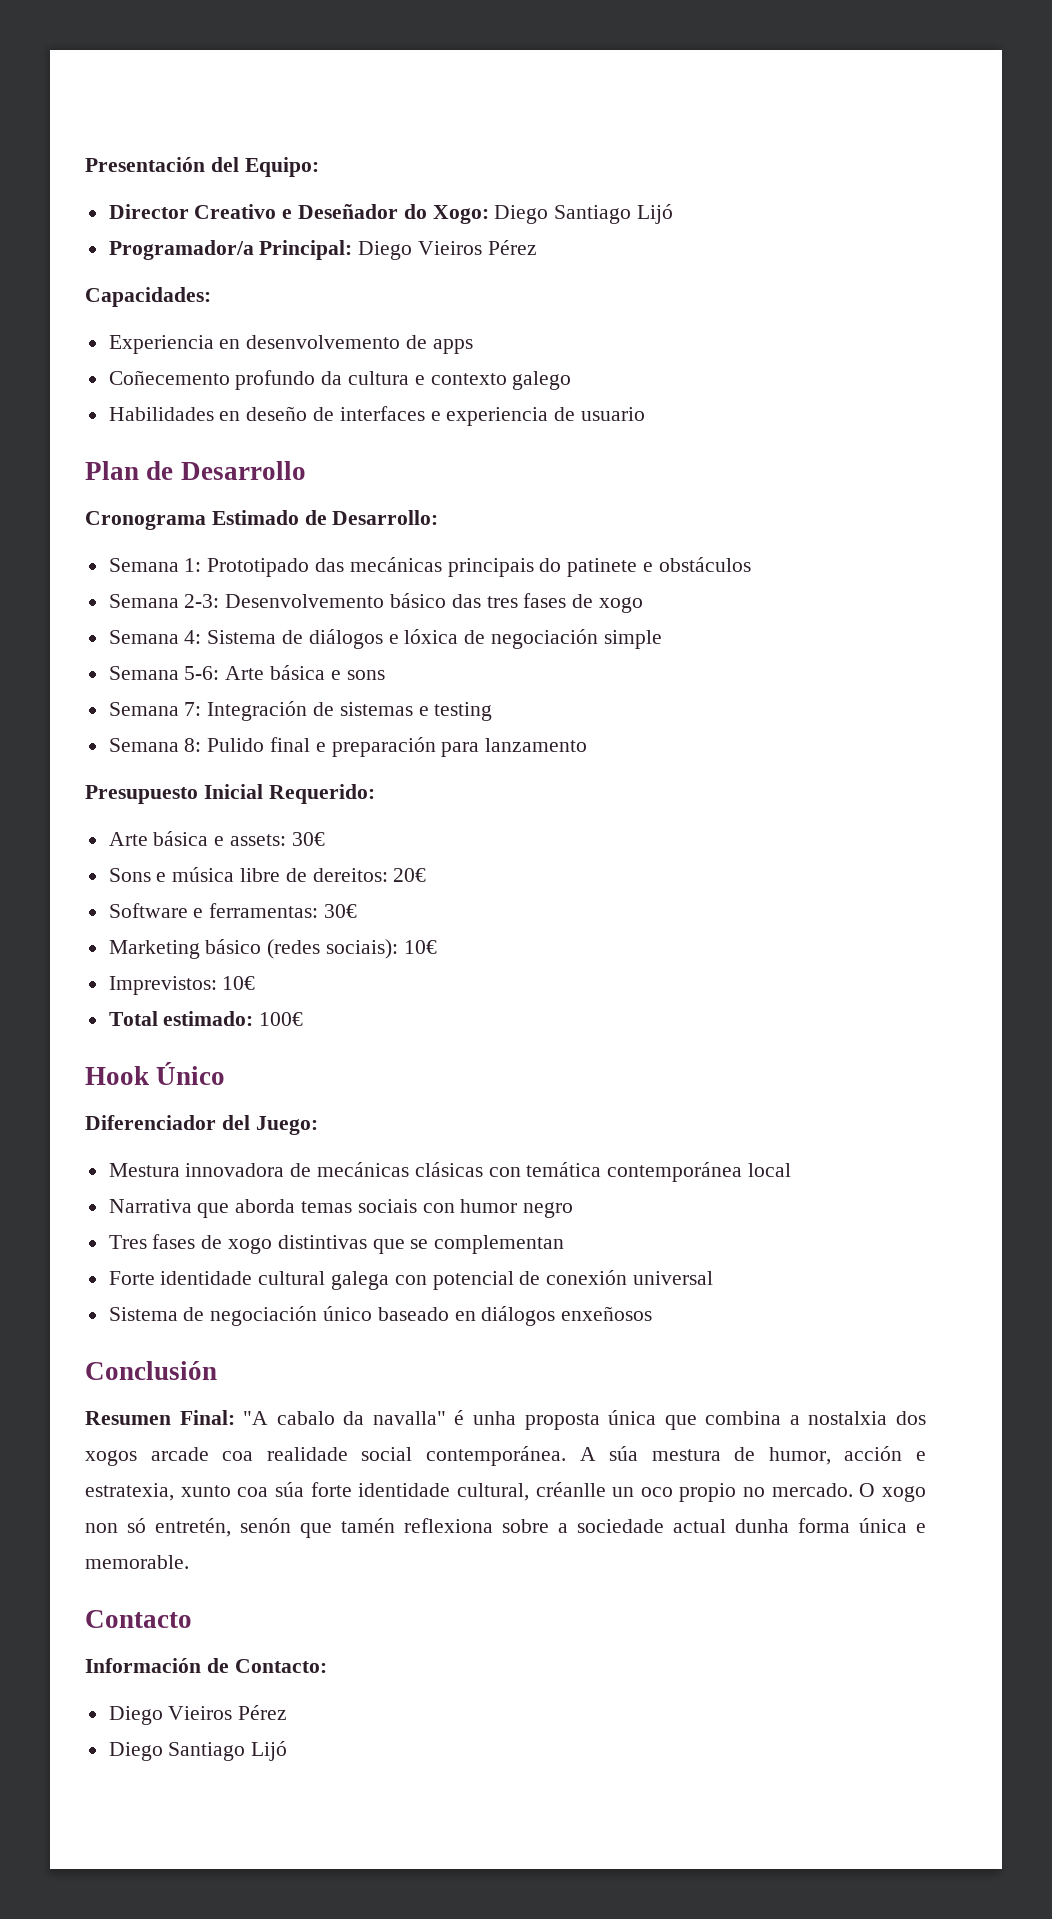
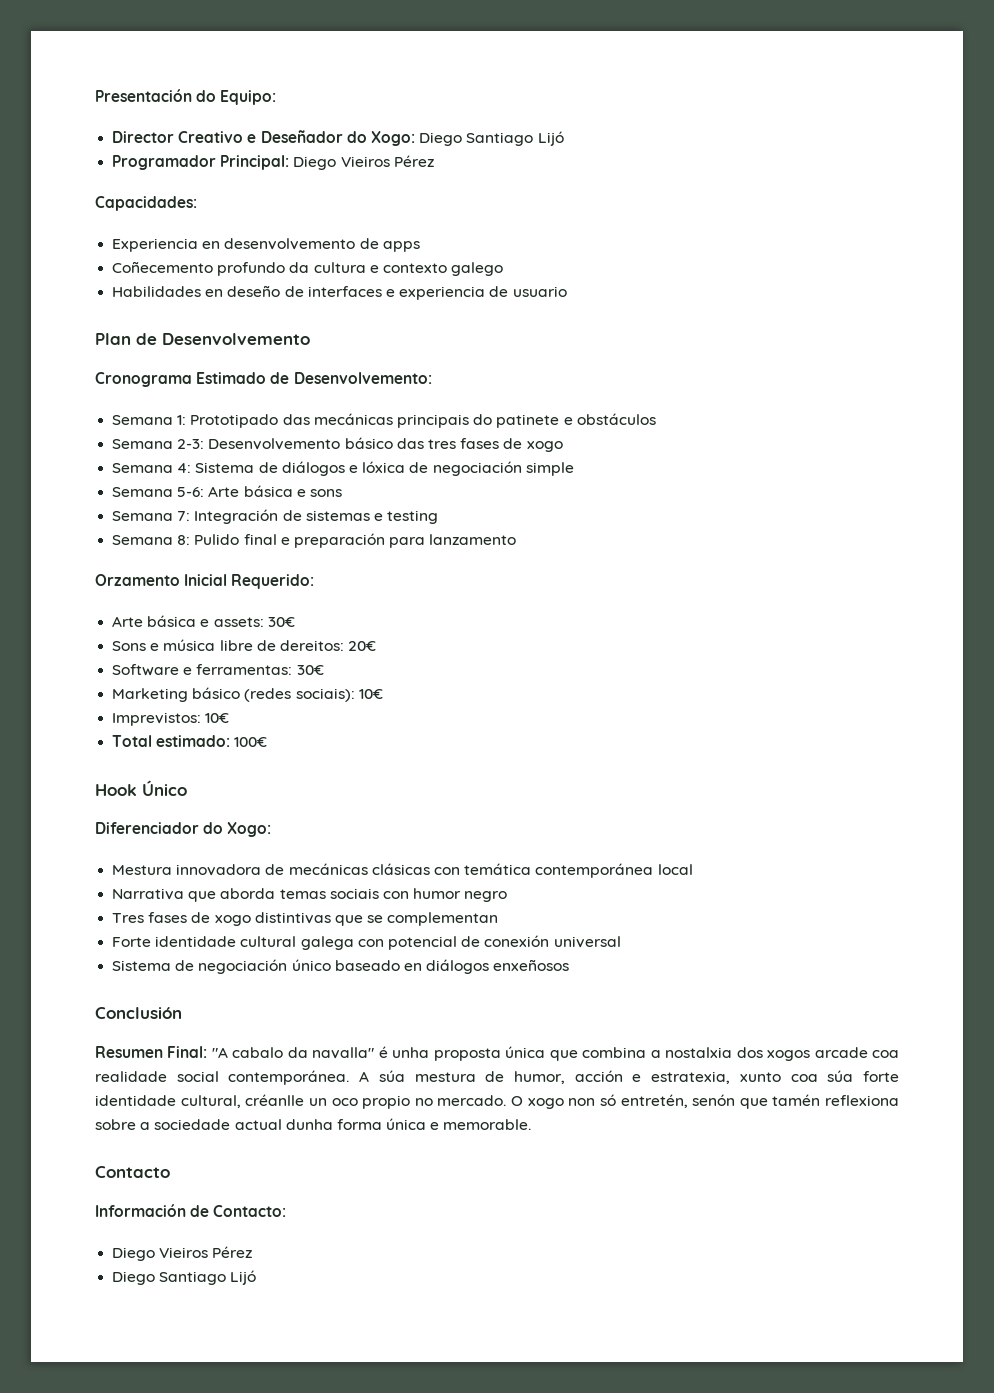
- Presentación del Equipo:
+ Presentación do Equipo:
- Programador/a Principal: Diego Vieiros Pérez
+ Programador Principal: Diego Vieiros Pérez
- Plan de Desarrollo
+ Plan de Desenvolvemento
- Cronograma Estimado de Desarrollo:
+ Cronograma Estimado de Desenvolvemento:
- Presupuesto Inicial Requerido:
+ Orzamento Inicial Requerido:
- Diferenciador del Juego:
+ Diferenciador do Xogo:

